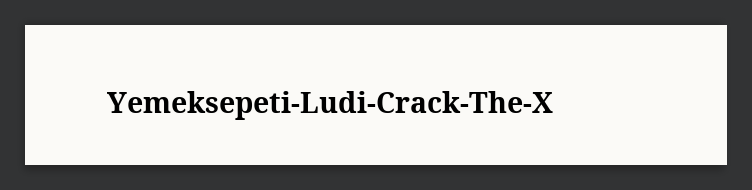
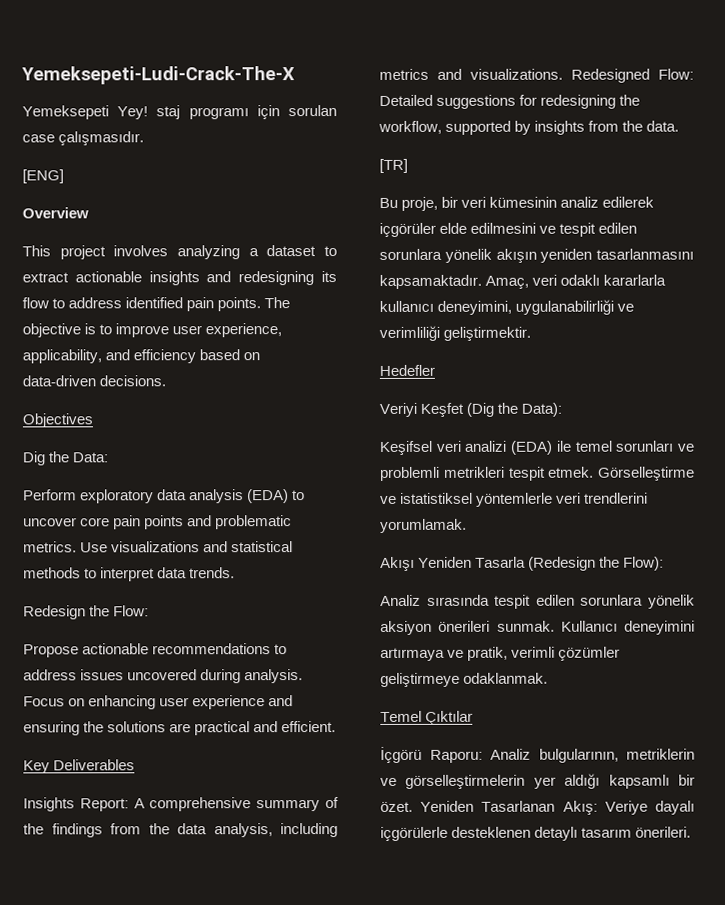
+ Yemeksepeti Yey! staj programı için sorulan case çalışmasıdır.
+ [ENG]
+ Overview
+ This project involves analyzing a dataset to extract actionable insights and redesigning its flow to address identified pain points. The objective is to improve user experience, applicability, and efficiency based on data-driven decisions.
+ Objectives
+ Dig the Data:
+ Perform exploratory data analysis (EDA) to uncover core pain points and problematic metrics. Use visualizations and statistical methods to interpret data trends.
+ Redesign the Flow:
+ Propose actionable recommendations to address issues uncovered during analysis. Focus on enhancing user experience and ensuring the solutions are practical and efficient.
+ Key Deliverables
+ Insights Report: A comprehensive summary of the findings from the data analysis, including metrics and visualizations. Redesigned Flow: Detailed suggestions for redesigning the workflow, supported by insights from the data.
+ [TR]
+ Bu proje, bir veri kümesinin analiz edilerek içgörüler elde edilmesini ve tespit edilen sorunlara yönelik akışın yeniden tasarlanmasını kapsamaktadır. Amaç, veri odaklı kararlarla kullanıcı deneyimini, uygulanabilirliği ve verimliliği geliştirmektir.
+ Hedefler
+ Veriyi Keşfet (Dig the Data):
+ Keşifsel veri analizi (EDA) ile temel sorunları ve problemli metrikleri tespit etmek. Görselleştirme ve istatistiksel yöntemlerle veri trendlerini yorumlamak.
+ Akışı Yeniden Tasarla (Redesign the Flow):
+ Analiz sırasında tespit edilen sorunlara yönelik aksiyon önerileri sunmak. Kullanıcı deneyimini artırmaya ve pratik, verimli çözümler geliştirmeye odaklanmak.
+ Temel Çıktılar
+ İçgörü Raporu: Analiz bulgularının, metriklerin ve görselleştirmelerin yer aldığı kapsamlı bir özet. Yeniden Tasarlanan Akış: Veriye dayalı içgörülerle desteklenen detaylı tasarım önerileri.

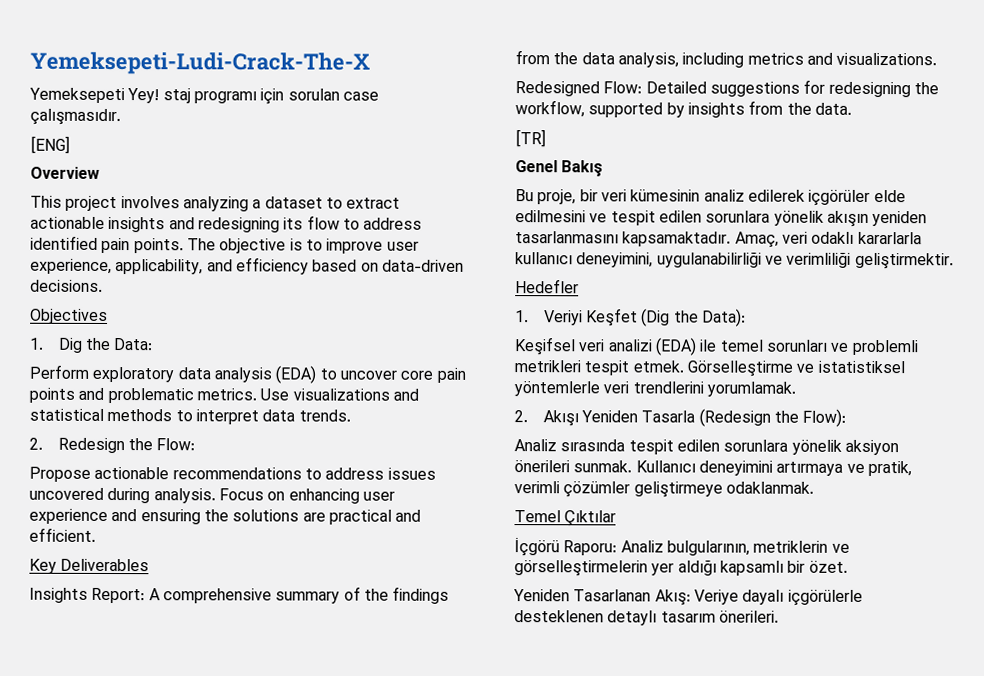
- Dig the Data:
+ 1. Dig the Data:
- Redesign the Flow:
+ 2. Redesign the Flow:
- Insights Report: A comprehensive summary of the findings from the data analysis, including metrics and visualizations. Redesigned Flow: Detailed suggestions for redesigning the workflow, supported by insights from the data.
+ Insights Report: A comprehensive summary of the findings from the data analysis, including metrics and visualizations.
+ Redesigned Flow: Detailed suggestions for redesigning the workflow, supported by insights from the data.
+ Genel Bakış
- Veriyi Keşfet (Dig the Data):
+ 1. Veriyi Keşfet (Dig the Data):
- Akışı Yeniden Tasarla (Redesign the Flow):
+ 2. Akışı Yeniden Tasarla (Redesign the Flow):
- İçgörü Raporu: Analiz bulgularının, metriklerin ve görselleştirmelerin yer aldığı kapsamlı bir özet. Yeniden Tasarlanan Akış: Veriye dayalı içgörülerle desteklenen detaylı tasarım önerileri.
+ İçgörü Raporu: Analiz bulgularının, metriklerin ve görselleştirmelerin yer aldığı kapsamlı bir özet.
+ Yeniden Tasarlanan Akış: Veriye dayalı içgörülerle desteklenen detaylı tasarım önerileri.

